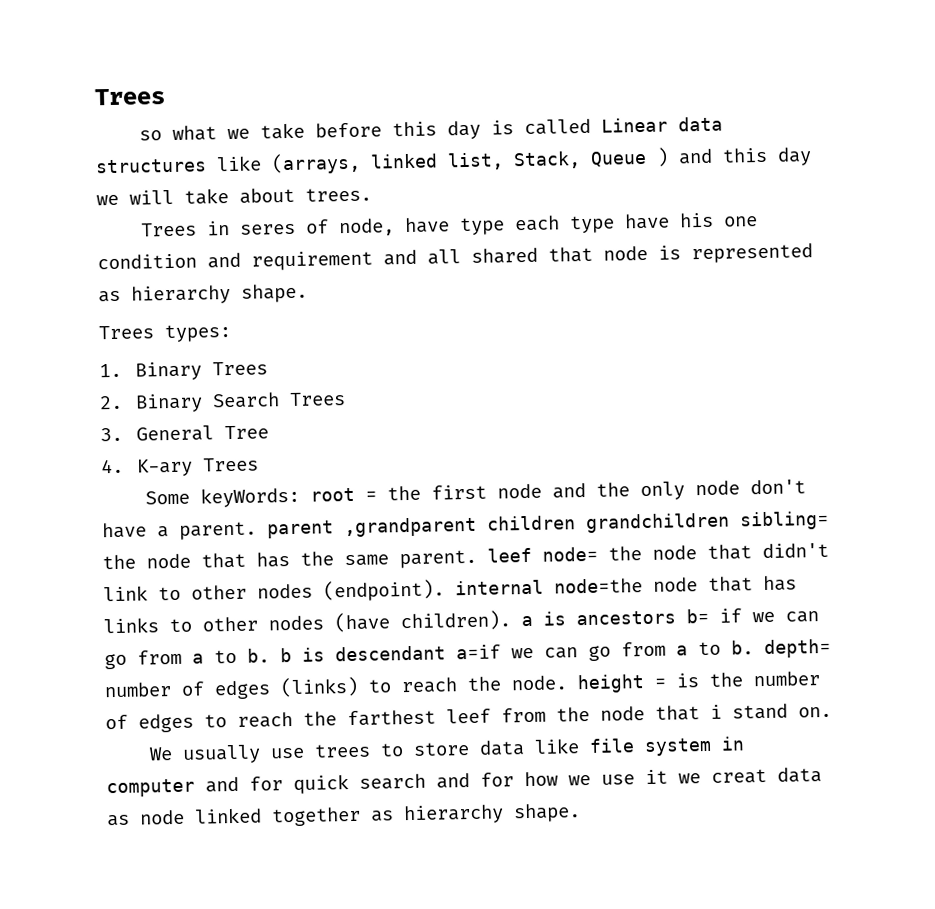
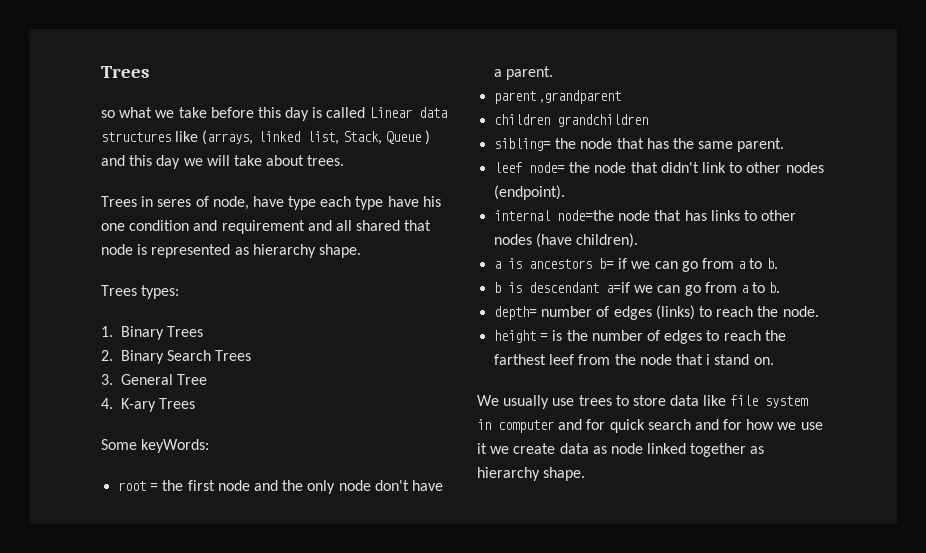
- Some keyWords: root = the first node and the only node don't have a parent. parent ,grandparent children grandchildren sibling= the node that has the same parent. leef node= the node that didn't link to other nodes (endpoint). internal node=the node that has links to other nodes (have children). a is ancestors b= if we can go from a to b. b is descendant a=if we can go from a to b. depth= number of edges (links) to reach the node. height = is the number of edges to reach the farthest leef from the node that i stand on.
+ Some keyWords:
+ root = the first node and the only node don't have a parent.
+ parent ,grandparent
+ children grandchildren
+ sibling= the node that has the same parent.
+ leef node= the node that didn't link to other nodes (endpoint).
+ internal node=the node that has links to other nodes (have children).
+ a is ancestors b= if we can go from a to b.
+ b is descendant a=if we can go from a to b.
+ depth= number of edges (links) to reach the node.
+ height = is the number of edges to reach the farthest leef from the node that i stand on.
- We usually use trees to store data like file system in computer and for quick search and for how we use it we creat data as node linked together as hierarchy shape.
+ We usually use trees to store data like file system in computer and for quick search and for how we use it we create data as node linked together as hierarchy shape.

